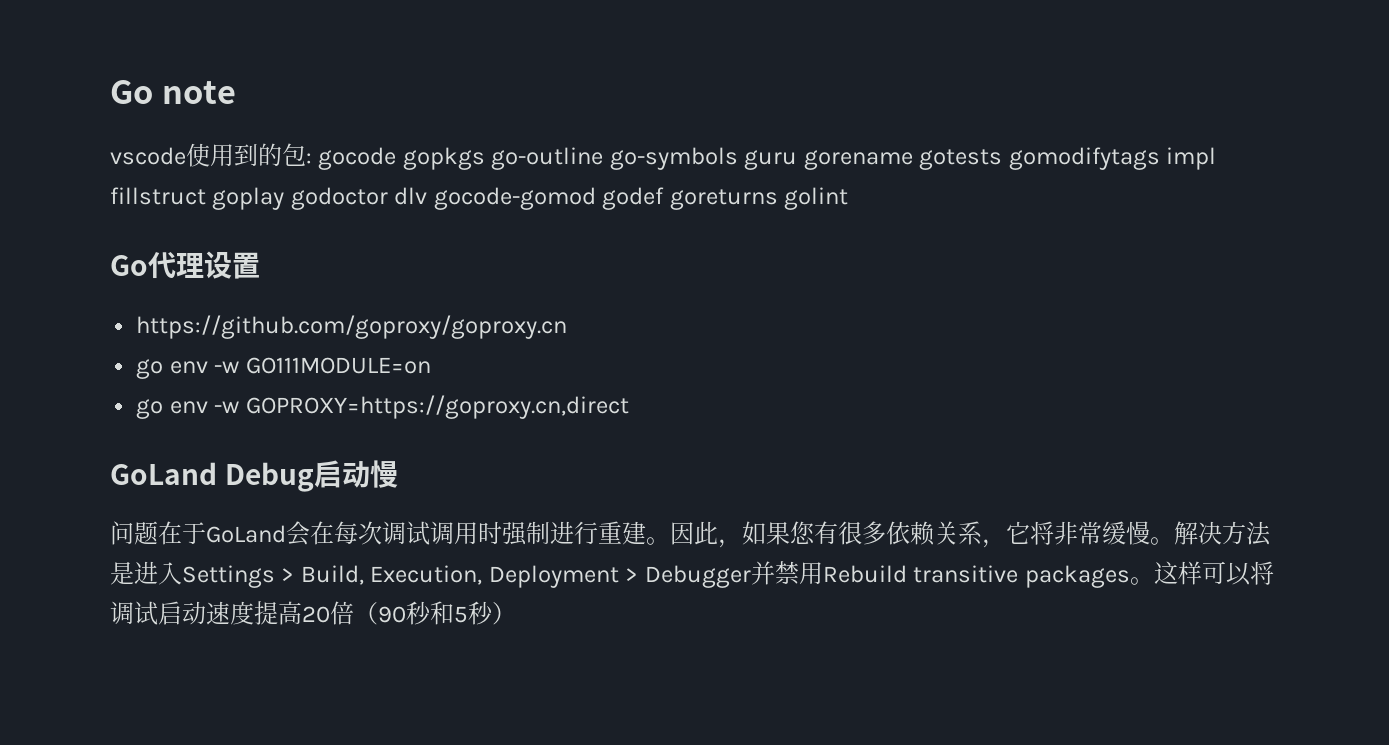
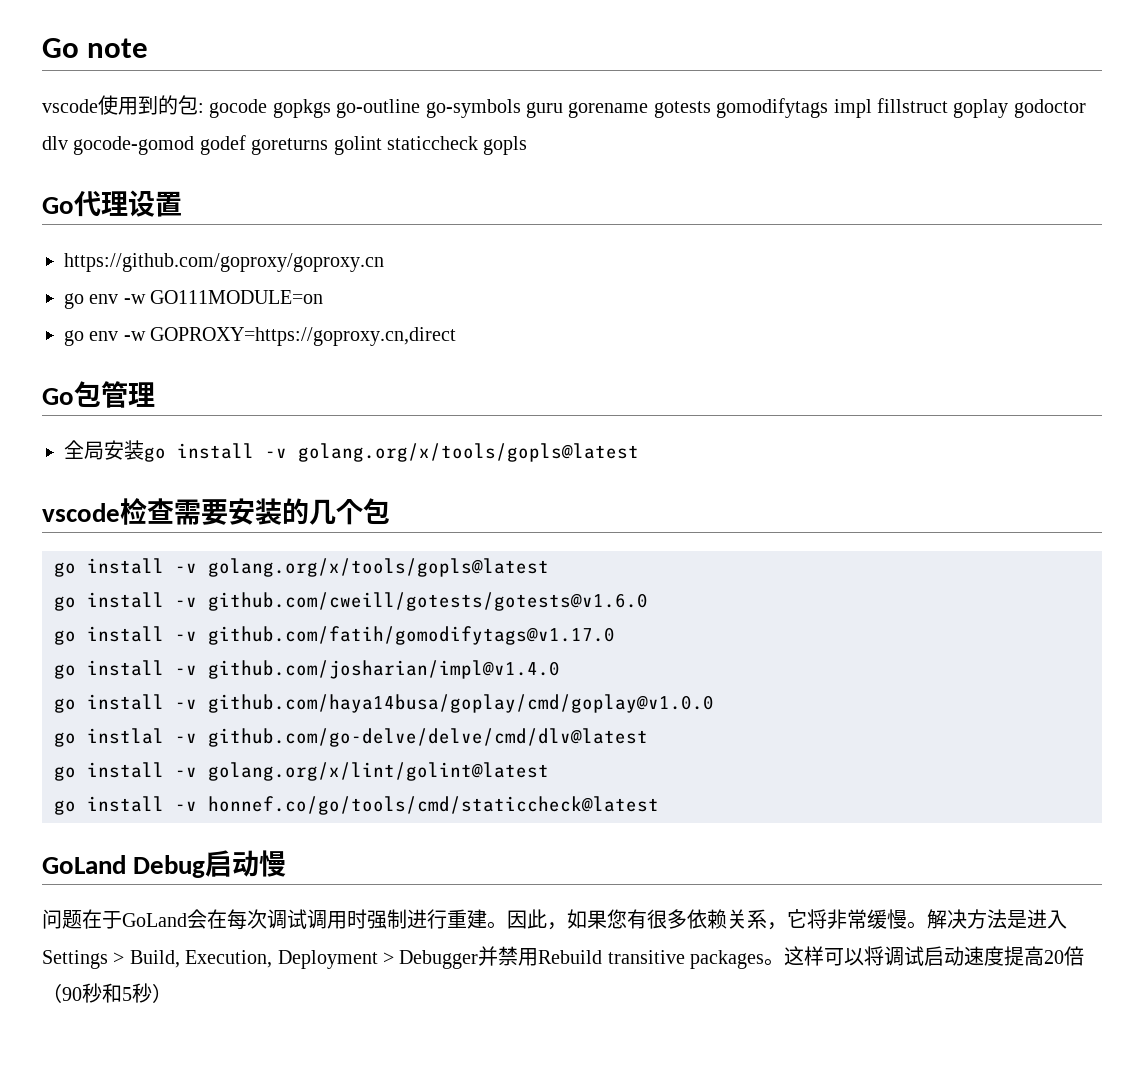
- vscode使用到的包: gocode gopkgs go-outline go-symbols guru gorename gotests gomodifytags impl fillstruct goplay godoctor dlv gocode-gomod godef goreturns golint
+ vscode使用到的包: gocode gopkgs go-outline go-symbols guru gorename gotests gomodifytags impl fillstruct goplay godoctor dlv gocode-gomod godef goreturns golint staticcheck gopls
+ Go包管理
+ 全局安装go install -v golang.org/x/tools/gopls@latest
+ vscode检查需要安装的几个包
+ go install -v golang.org/x/tools/gopls@latest
+ go install -v github.com/cweill/gotests/gotests@v1.6.0
+ go install -v github.com/fatih/gomodifytags@v1.17.0
+ go install -v github.com/josharian/impl@v1.4.0
+ go install -v github.com/haya14busa/goplay/cmd/goplay@v1.0.0
+ go instlal -v github.com/go-delve/delve/cmd/dlv@latest
+ go install -v golang.org/x/lint/golint@latest
+ go install -v honnef.co/go/tools/cmd/staticcheck@latest

